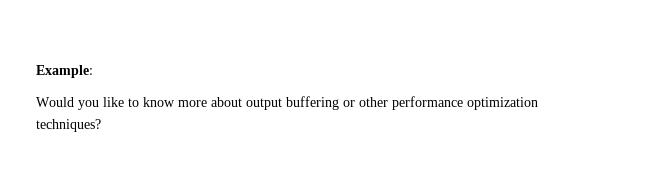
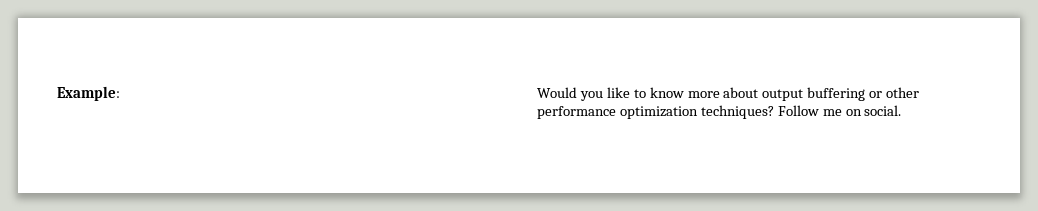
+ Follow me on social.

